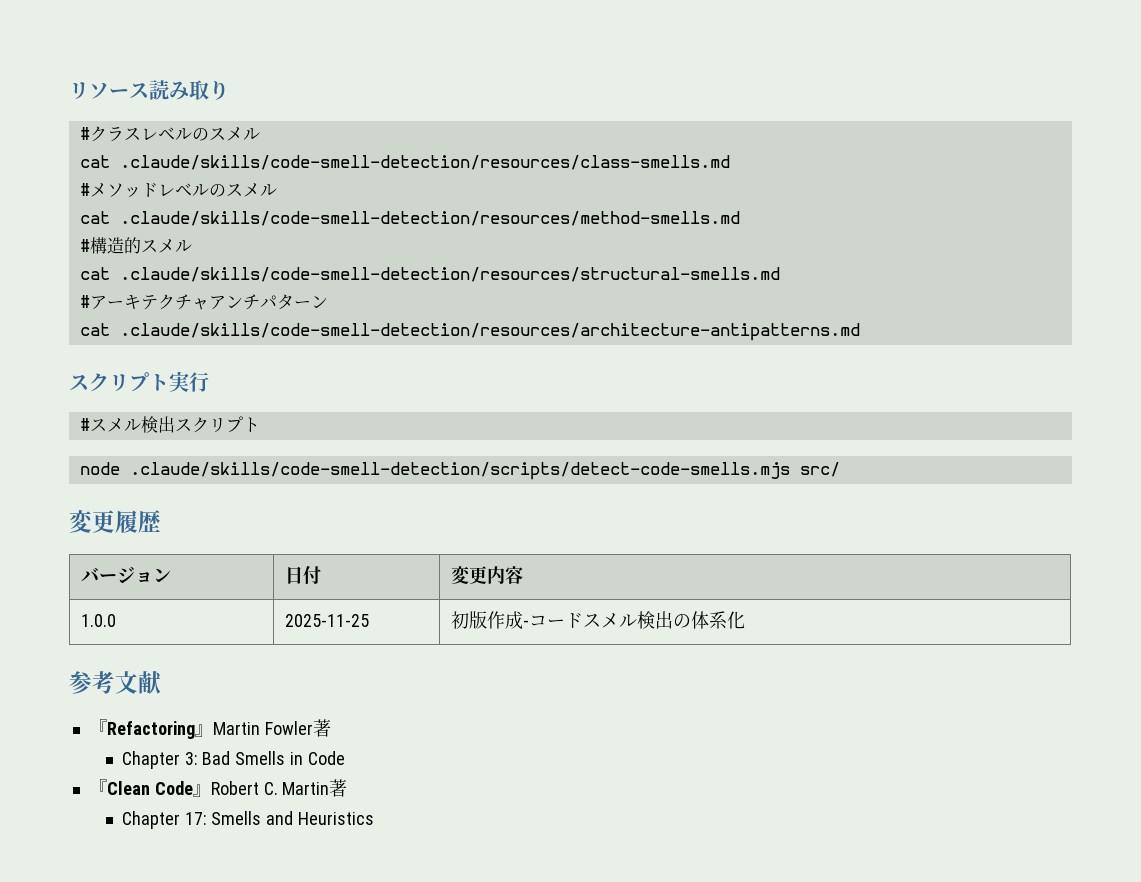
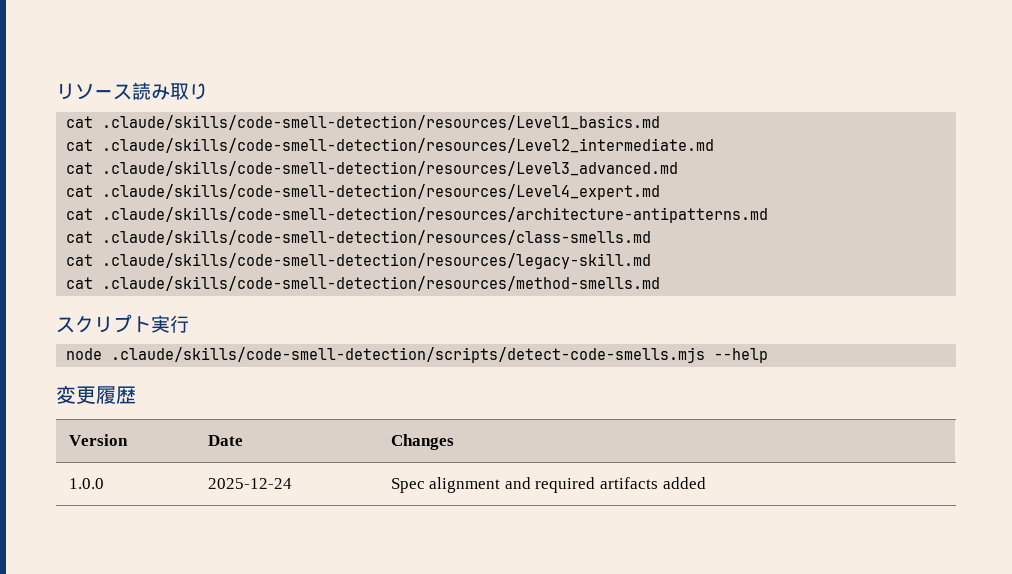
- #クラスレベルのスメル
+ cat .claude/skills/code-smell-detection/resources/Level1_basics.md
+ cat .claude/skills/code-smell-detection/resources/Level2_intermediate.md
+ cat .claude/skills/code-smell-detection/resources/Level3_advanced.md
+ cat .claude/skills/code-smell-detection/resources/Level4_expert.md
+ cat .claude/skills/code-smell-detection/resources/architecture-antipatterns.md
  cat .claude/skills/code-smell-detection/resources/class-smells.md
- #メソッドレベルのスメル
+ cat .claude/skills/code-smell-detection/resources/legacy-skill.md
  cat .claude/skills/code-smell-detection/resources/method-smells.md
- #構造的スメル
- cat .claude/skills/code-smell-detection/resources/structural-smells.md
- #アーキテクチャアンチパターン
- cat .claude/skills/code-smell-detection/resources/architecture-antipatterns.md
  スクリプト実行
- #スメル検出スクリプト
- node .claude/skills/code-smell-detection/scripts/detect-code-smells.mjs src/
+ node .claude/skills/code-smell-detection/scripts/detect-code-smells.mjs --help
- バージョン | 日付 | 変更内容
- 1.0.0 | 2025-11-25 | 初版作成-コードスメル検出の体系化
- 参考文献
- 『Refactoring』Martin Fowler著
- Chapter 3: Bad Smells in Code
- 『Clean Code』Robert C. Martin著
- Chapter 17: Smells and Heuristics
+ Version | Date | Changes
+ 1.0.0 | 2025-12-24 | Spec alignment and required artifacts added

